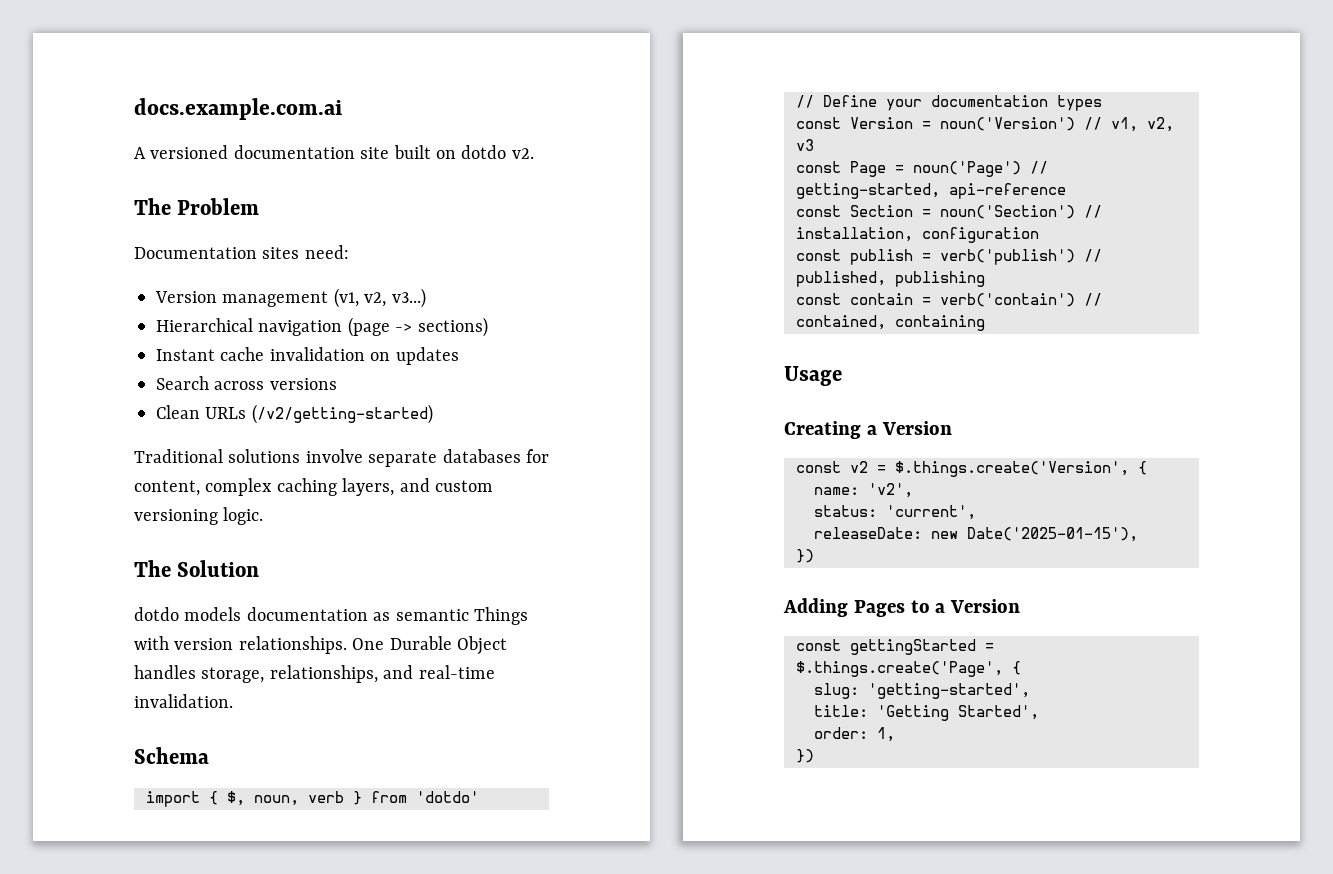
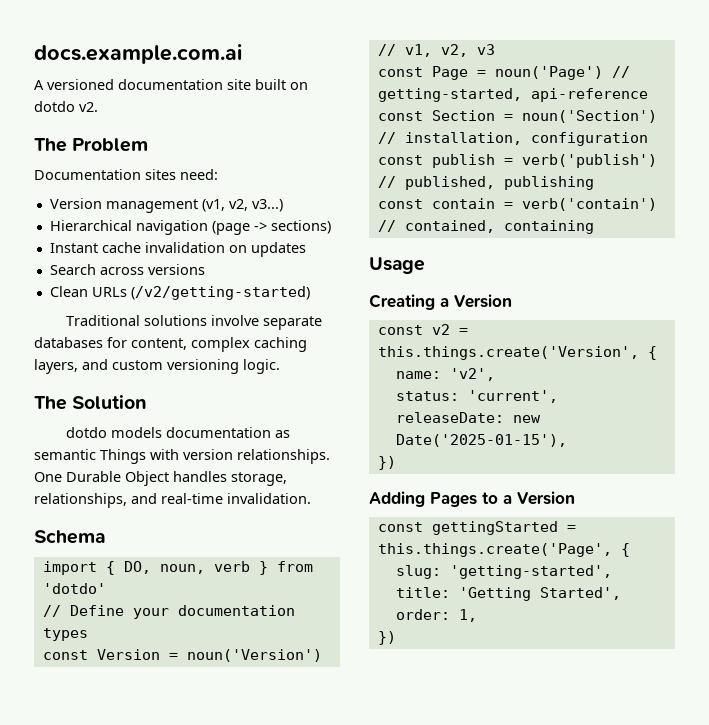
- import { $, noun, verb } from 'dotdo'
+ import { DO, noun, verb } from 'dotdo'
- const v2 = $.things.create('Version', {
+ const v2 = this.things.create('Version', {
- const gettingStarted = $.things.create('Page', {
+ const gettingStarted = this.things.create('Page', {

